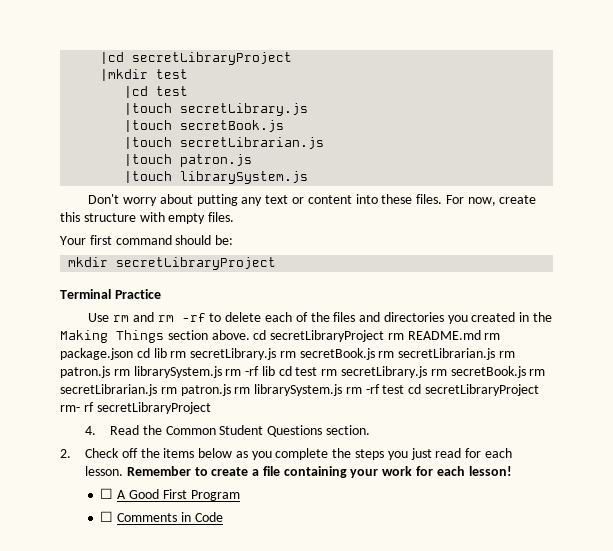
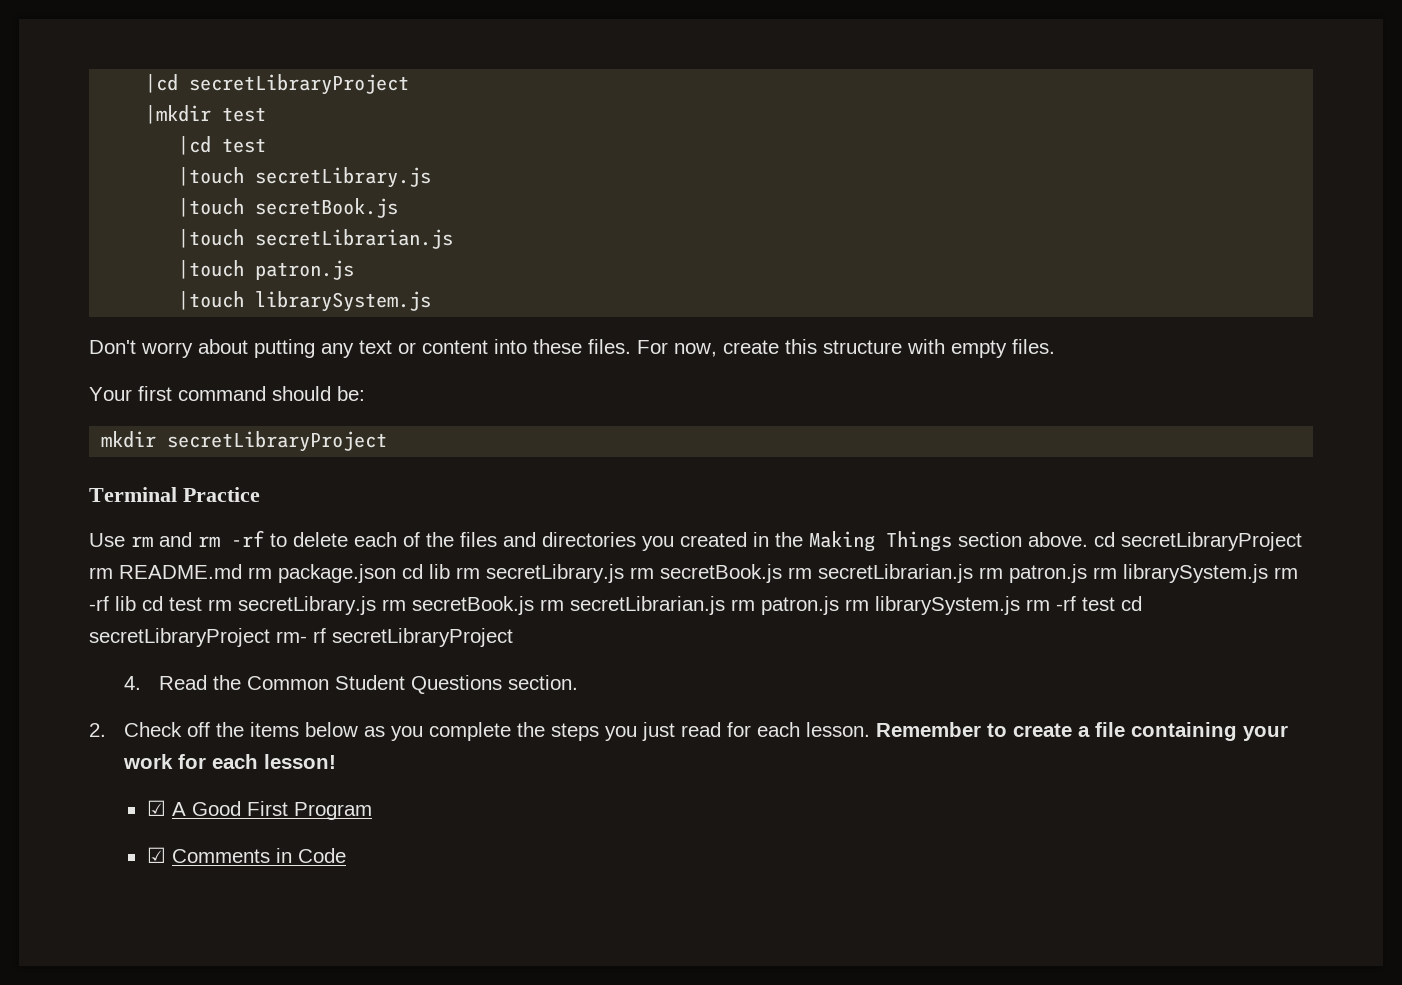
- ☐ A Good First Program
+ ☑ A Good First Program
- ☐ Comments in Code
+ ☑ Comments in Code

